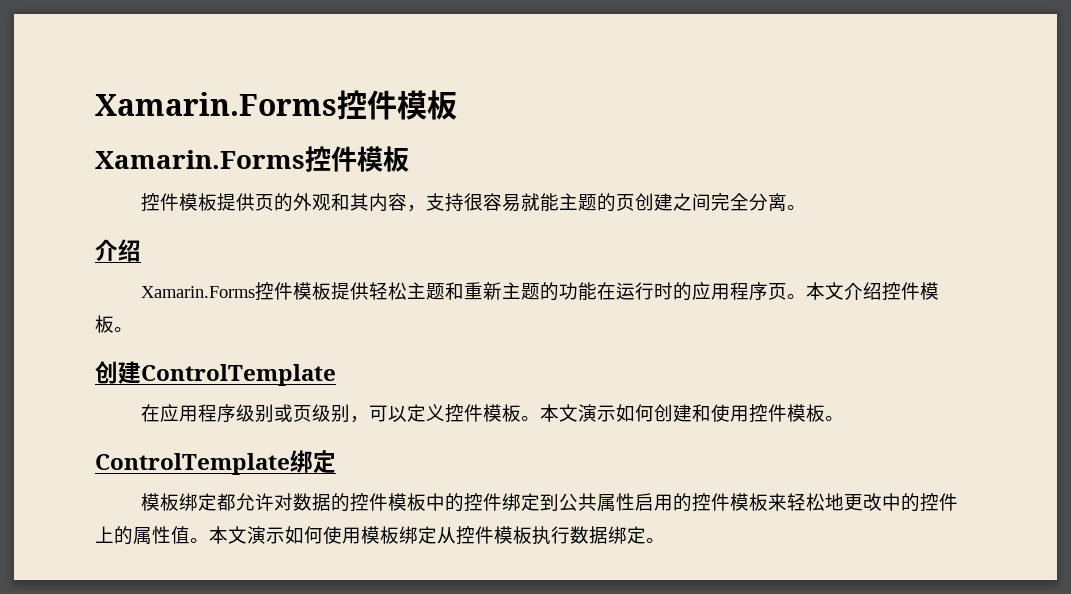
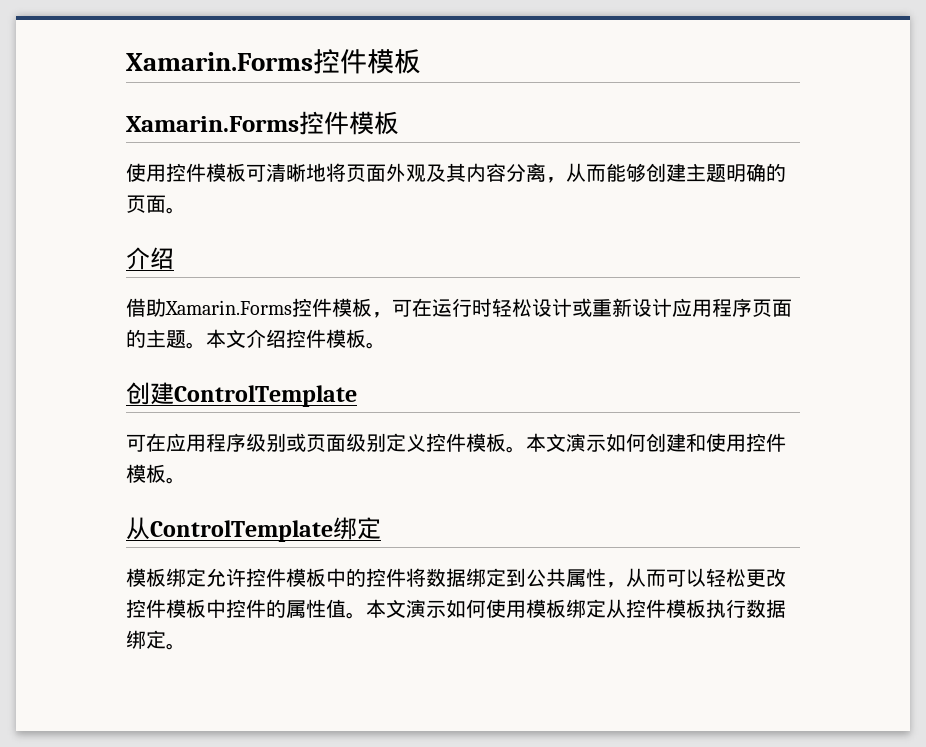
- 控件模板提供页的外观和其内容，支持很容易就能主题的页创建之间完全分离。
+ 使用控件模板可清晰地将页面外观及其内容分离，从而能够创建主题明确的页面。
- Xamarin.Forms控件模板提供轻松主题和重新主题的功能在运行时的应用程序页。
+ 借助Xamarin.Forms控件模板，可在运行时轻松设计或重新设计应用程序页面的主题。
- 在应用程序级别或页级别，可以定义控件模板。
+ 可在应用程序级别或页面级别定义控件模板。
- ControlTemplate绑定
+ 从ControlTemplate绑定
- 模板绑定都允许对数据的控件模板中的控件绑定到公共属性启用的控件模板来轻松地更改中的控件上的属性值。
+ 模板绑定允许控件模板中的控件将数据绑定到公共属性，从而可以轻松更改控件模板中控件的属性值。

